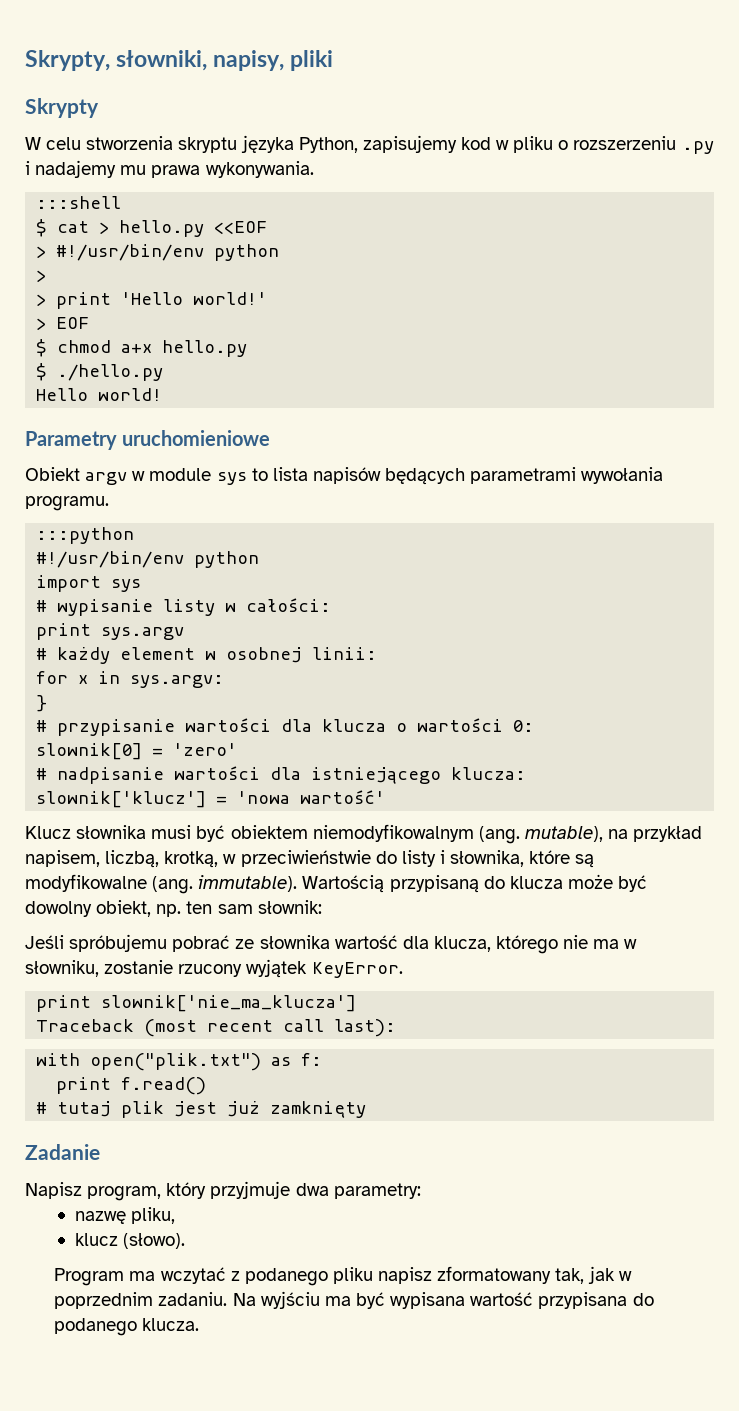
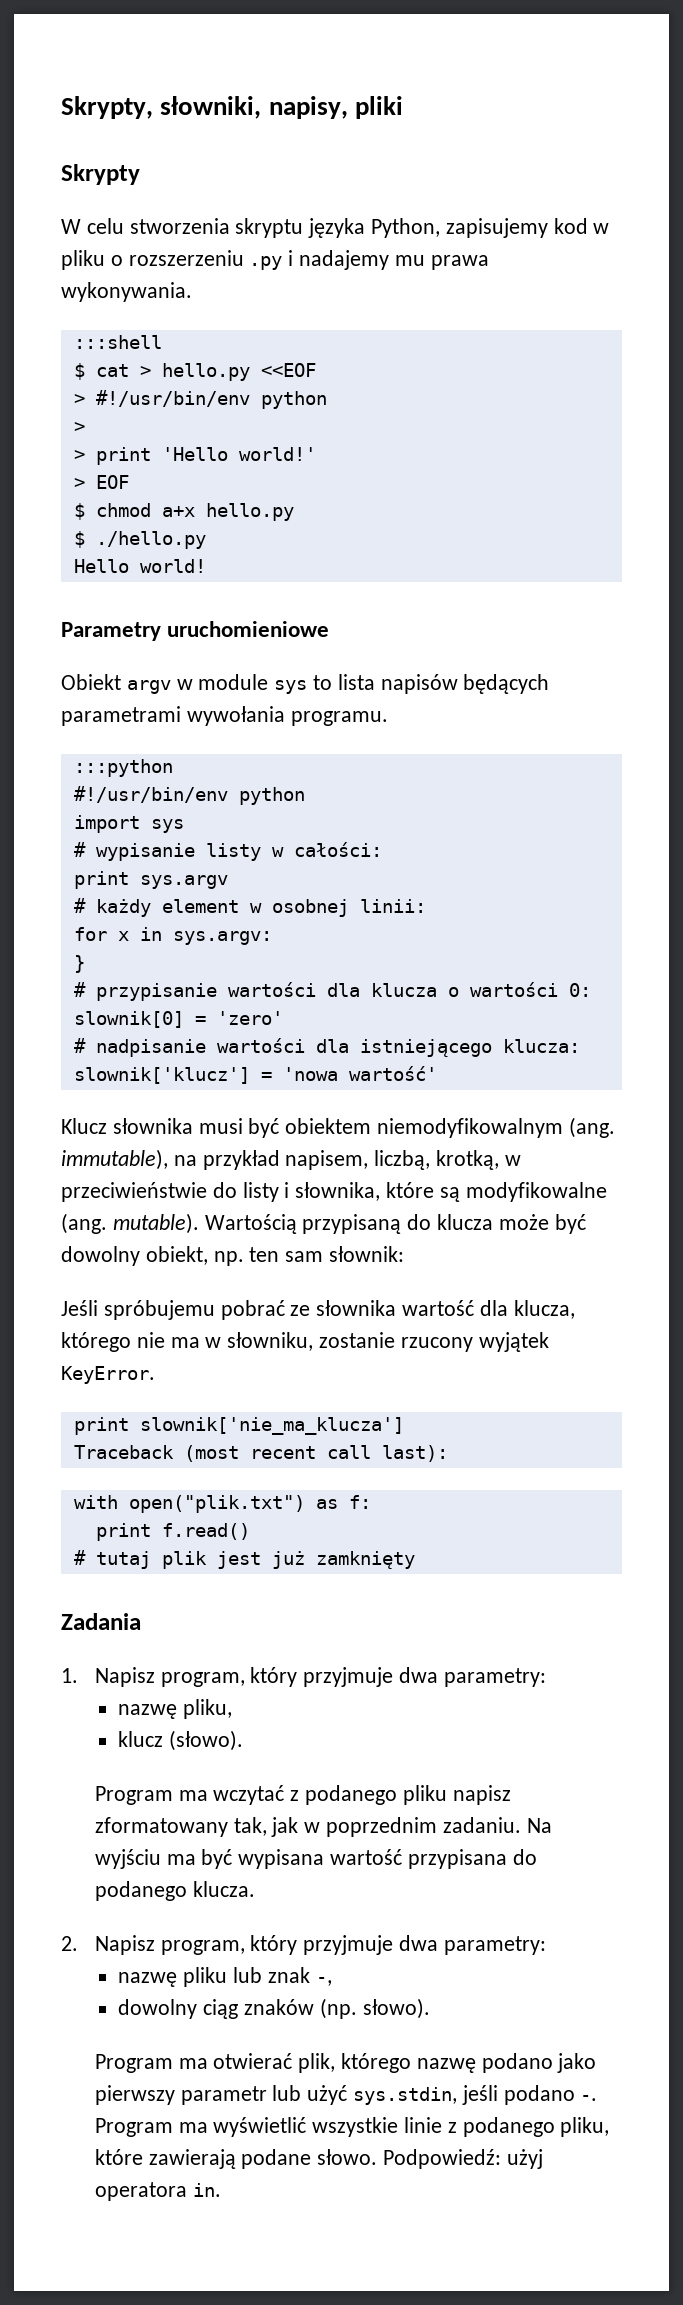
- Klucz słownika musi być obiektem niemodyfikowalnym (ang. mutable), na przykład napisem, liczbą, krotką, w przeciwieństwie do listy i słownika, które są modyfikowalne (ang. immutable).
+ Klucz słownika musi być obiektem niemodyfikowalnym (ang. immutable), na przykład napisem, liczbą, krotką, w przeciwieństwie do listy i słownika, które są modyfikowalne (ang. mutable).
- Zadanie
- Napisz program, który przyjmuje dwa parametry:
+ Zadania
+ 1. Napisz program, który przyjmuje dwa parametry:
+ 2. Napisz program, który przyjmuje dwa parametry:
+ nazwę pliku lub znak -,
+ dowolny ciąg znaków (np. słowo).
+ Program ma otwierać plik, którego nazwę podano jako pierwszy parametr lub użyć sys.stdin, jeśli podano -. Program ma wyświetlić wszystkie linie z podanego pliku, które zawierają podane słowo. Podpowiedź: użyj operatora in.

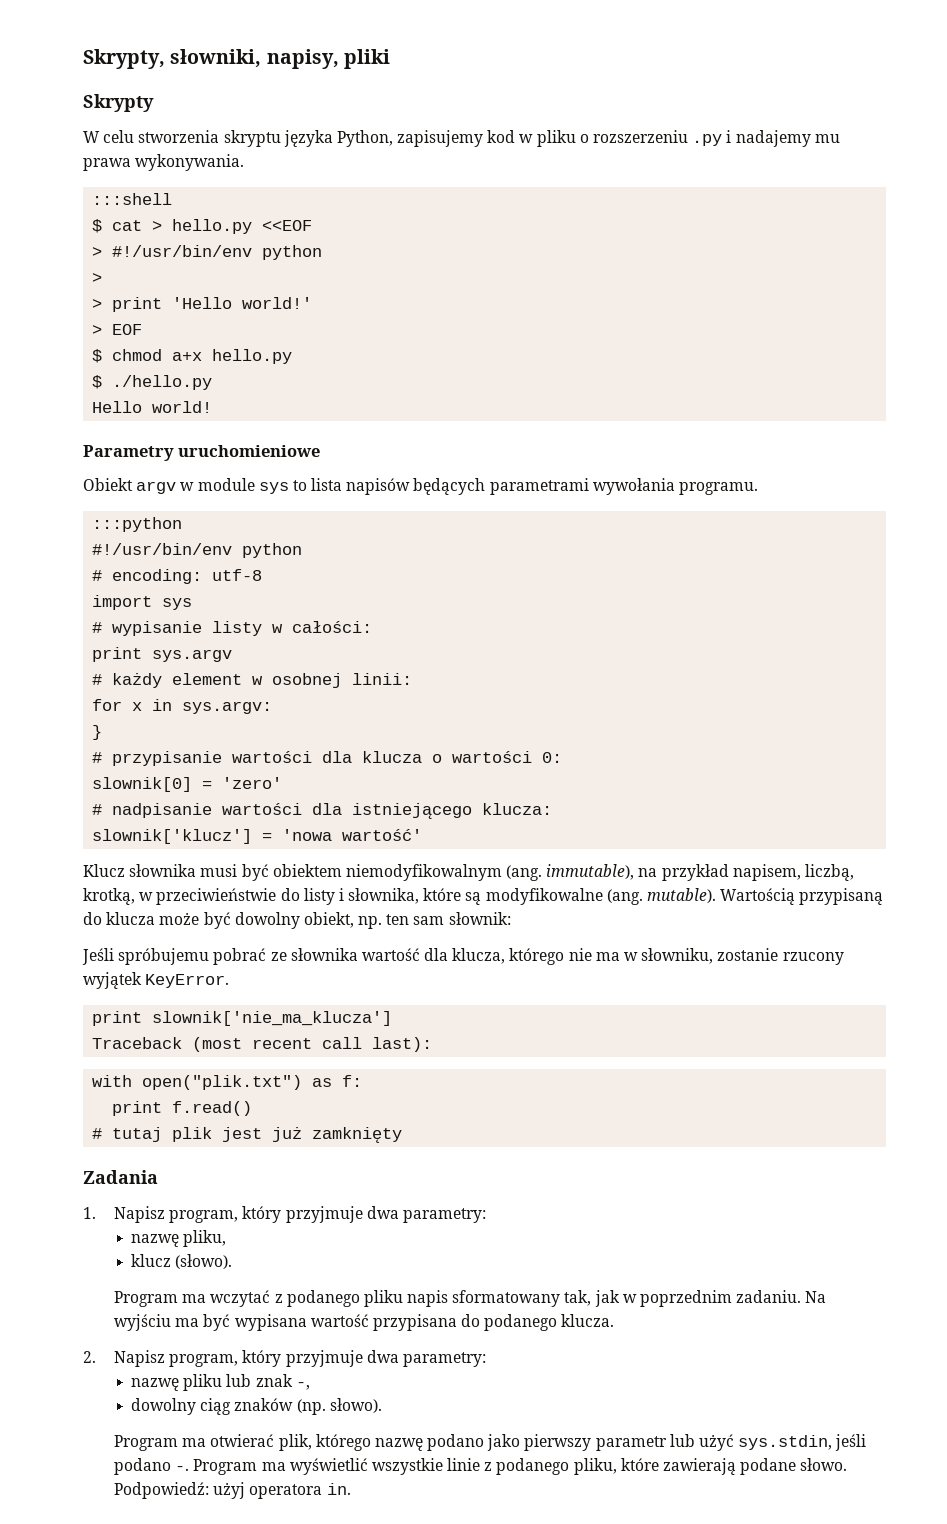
+ # encoding: utf-8
- Program ma wczytać z podanego pliku napisz zformatowany tak, jak w poprzednim zadaniu.
+ Program ma wczytać z podanego pliku napis sformatowany tak, jak w poprzednim zadaniu.

